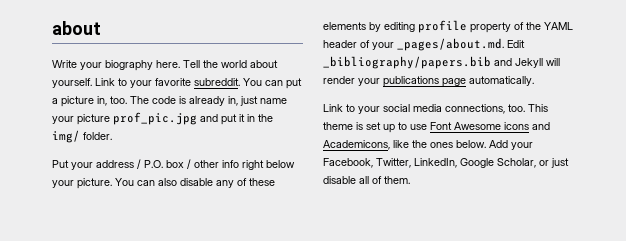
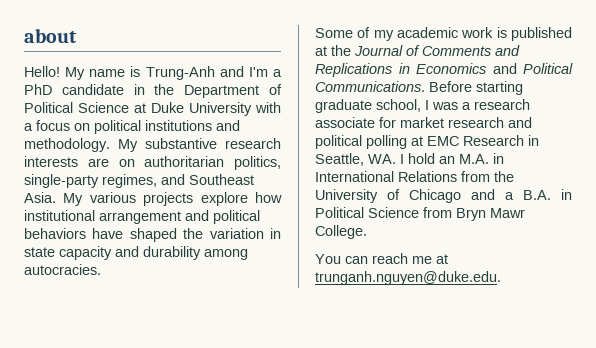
- Write your biography here. Tell the world about yourself. Link to your favorite subreddit. You can put a picture in, too. The code is already in, just name your picture prof_pic.jpg and put it in the img/ folder.
- Put your address / P.O. box / other info right below your picture. You can also disable any of these elements by editing profile property of the YAML header of your _pages/about.md. Edit _bibliography/papers.bib and Jekyll will render your publications page automatically.
- Link to your social media connections, too. This theme is set up to use Font Awesome icons and Academicons, like the ones below. Add your Facebook, Twitter, LinkedIn, Google Scholar, or just disable all of them.
+ Hello! My name is Trung-Anh and I'm a PhD candidate in the Department of Political Science at Duke University with a focus on political institutions and methodology. My substantive research interests are on authoritarian politics, single-party regimes, and Southeast Asia. My various projects explore how institutional arrangement and political behaviors have shaped the variation in state capacity and durability among autocracies.
+ Some of my academic work is published at the Journal of Comments and Replications in Economics and Political Communications. Before starting graduate school, I was a research associate for market research and political polling at EMC Research in Seattle, WA. I hold an M.A. in International Relations from the University of Chicago and a B.A. in Political Science from Bryn Mawr College.
+ You can reach me at trunganh.nguyen@duke.edu.

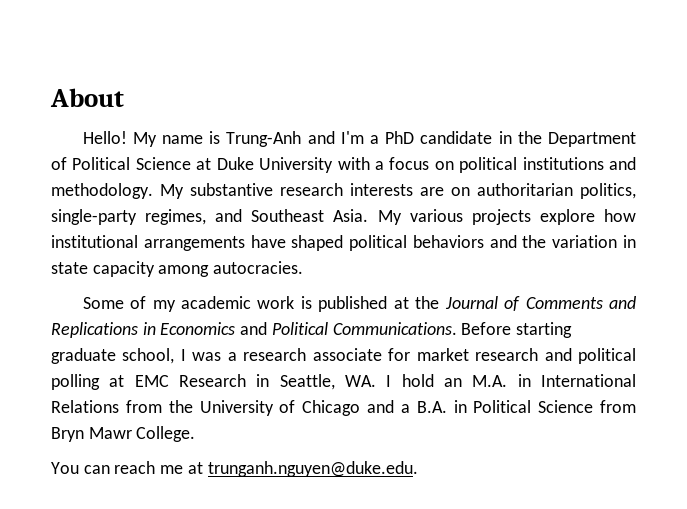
- about
+ About
- My various projects explore how institutional arrangement and political behaviors have shaped the variation in state capacity and durability among autocracies.
+ My various projects explore how institutional arrangements have shaped political behaviors and the variation in state capacity among autocracies.

